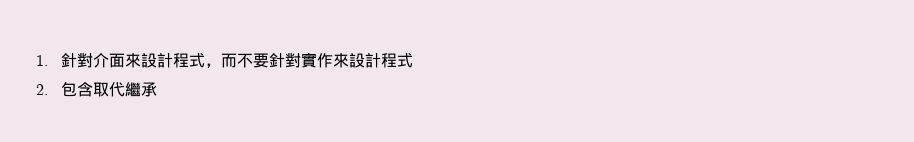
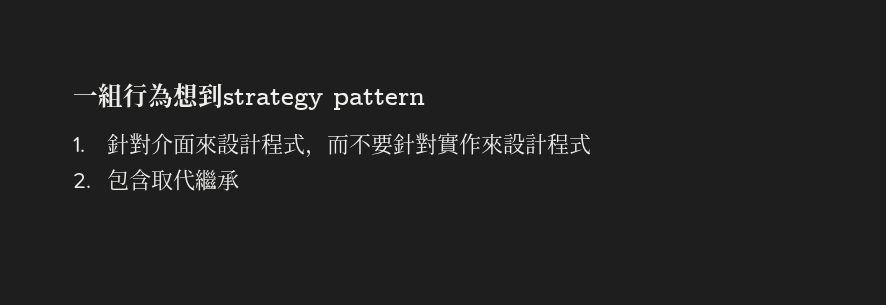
+ 一組行為想到strategy pattern

